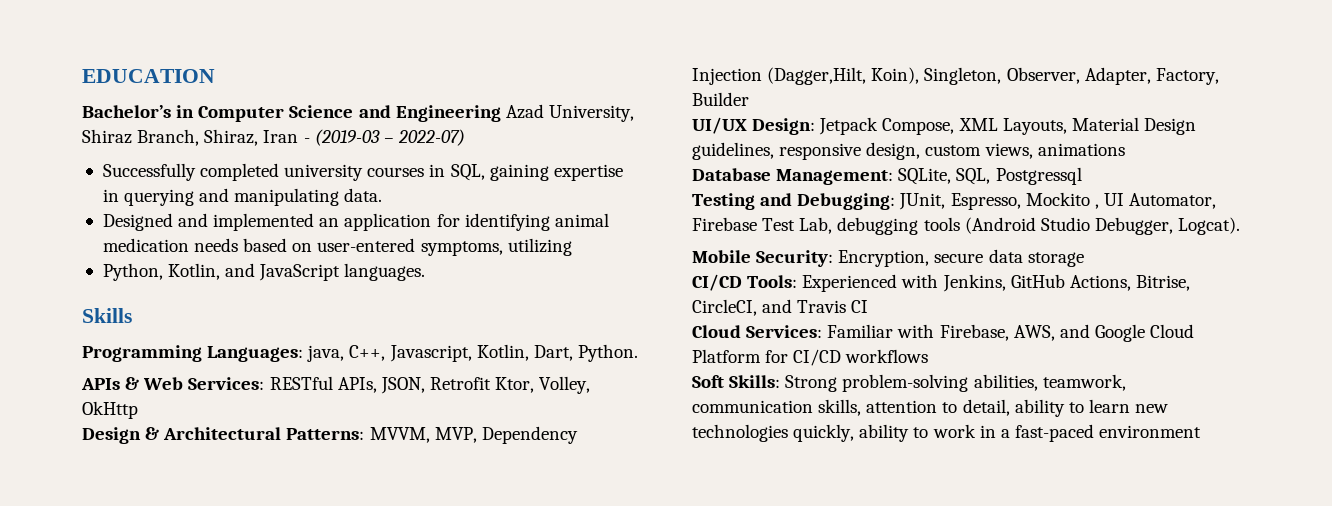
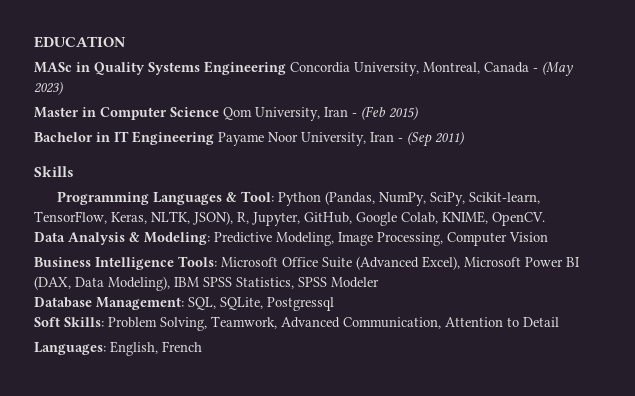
- Bachelor’s in Computer Science and Engineering Azad University, Shiraz Branch, Shiraz, Iran - (2019-03 – 2022-07)
- Successfully completed university courses in SQL, gaining expertise in querying and manipulating data.
- Designed and implemented an application for identifying animal medication needs based on user-entered symptoms, utilizing
- Python, Kotlin, and JavaScript languages.
+ MASc in Quality Systems Engineering Concordia University, Montreal, Canada - (May 2023)
+ Master in Computer Science Qom University, Iran - (Feb 2015)
+ Bachelor in IT Engineering Payame Noor University, Iran - (Sep 2011)
  Skills
- Programming Languages: java, C++, Javascript, Kotlin, Dart, Python.
- APIs & Web Services: RESTful APIs, JSON, Retrofit Ktor, Volley, OkHttp
- Design & Architectural Patterns: MVVM, MVP, Dependency Injection (Dagger,Hilt, Koin), Singleton, Observer, Adapter, Factory, Builder
- UI/UX Design: Jetpack Compose, XML Layouts, Material Design guidelines, responsive design, custom views, animations
+ Programming Languages & Tool: Python (Pandas, NumPy, SciPy, Scikit-learn, TensorFlow, Keras, NLTK, JSON), R, Jupyter, GitHub, Google Colab, KNIME, OpenCV.
+ Data Analysis & Modeling: Predictive Modeling, Image Processing, Computer Vision
+ Business Intelligence Tools: Microsoft Office Suite (Advanced Excel), Microsoft Power BI (DAX, Data Modeling), IBM SPSS Statistics, SPSS Modeler
- Database Management: SQLite, SQL, Postgressql
+ Database Management: SQL, SQLite, Postgressql
- Testing and Debugging: JUnit, Espresso, Mockito , UI Automator, Firebase Test Lab, debugging tools (Android Studio Debugger, Logcat).
- Mobile Security: Encryption, secure data storage
- CI/CD Tools: Experienced with Jenkins, GitHub Actions, Bitrise, CircleCI, and Travis CI
- Cloud Services: Familiar with Firebase, AWS, and Google Cloud Platform for CI/CD workflows
- Soft Skills: Strong problem-solving abilities, teamwork, communication skills, attention to detail, ability to learn new technologies quickly, ability to work in a fast-paced environment
+ Soft Skills: Problem Solving, Teamwork, Advanced Communication, Attention to Detail
+ Languages: English, French

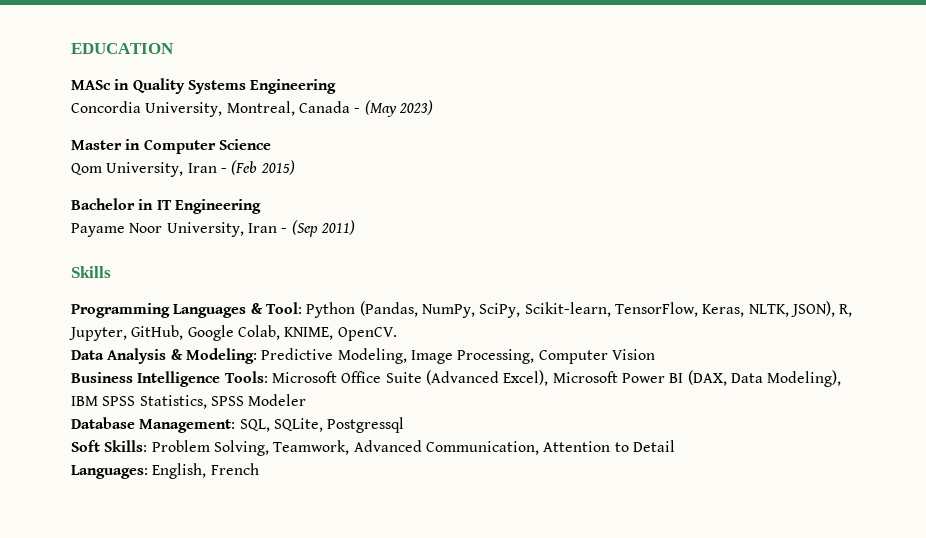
- MASc in Quality Systems Engineering Concordia University, Montreal, Canada - (May 2023)
+ MASc in Quality Systems Engineering
+ Concordia University, Montreal, Canada - (May 2023)
- Master in Computer Science Qom University, Iran - (Feb 2015)
+ Master in Computer Science
+ Qom University, Iran - (Feb 2015)
- Bachelor in IT Engineering Payame Noor University, Iran - (Sep 2011)
+ Bachelor in IT Engineering
+ Payame Noor University, Iran - (Sep 2011)

